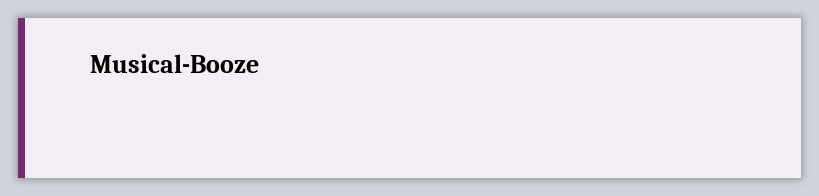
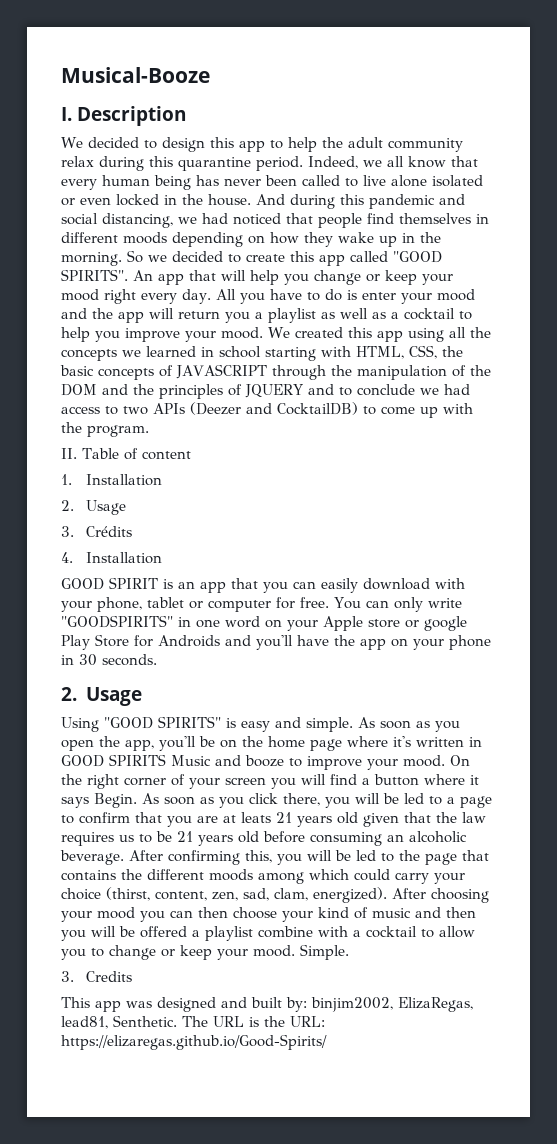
+ I. Description
+ We decided to design this app to help the adult community relax during this quarantine period. Indeed, we all know that every human being has never been called to live alone isolated or even locked in the house. And during this pandemic and social distancing, we had noticed that people find themselves in different moods depending on how they wake up in the morning. So we decided to create this app called "GOOD SPIRITS". An app that will help you change or keep your mood right every day. All you have to do is enter your mood and the app will return you a playlist as well as a cocktail to help you improve your mood. We created this app using all the concepts we learned in school starting with HTML, CSS, the basic concepts of JAVASCRIPT through the manipulation of the DOM and the principles of JQUERY and to conclude we had access to two APIs (Deezer and CocktailDB) to come up with the program.
+ II. Table of content
+ 1. Installation
+ 2. Usage
+ 3. Crédits
+ 4. Installation
+ GOOD SPIRIT is an app that you can easily download with your phone, tablet or computer for free. You can only write "GOODSPIRITS" in one word on your Apple store or google Play Store for Androids and you'll have the app on your phone in 30 seconds.
+ 2. Usage
+ Using "GOOD SPIRITS" is easy and simple. As soon as you open the app, you'll be on the home page where it's written in GOOD SPIRITS Music and booze to improve your mood. On the right corner of your screen you will find a button where it says Begin. As soon as you click there, you will be led to a page to confirm that you are at leats 21 years old given that the law requires us to be 21 years old before consuming an alcoholic beverage. After confirming this, you will be led to the page that contains the different moods among which could carry your choice (thirst, content, zen, sad, clam, energized). After choosing your mood you can then choose your kind of music and then you will be offered a playlist combine with a cocktail to allow you to change or keep your mood. Simple.
+ 3. Credits
+ This app was designed and built by: binjim2002, ElizaRegas, lead81, Senthetic. The URL is the URL: https://elizaregas.github.io/Good-Spirits/

